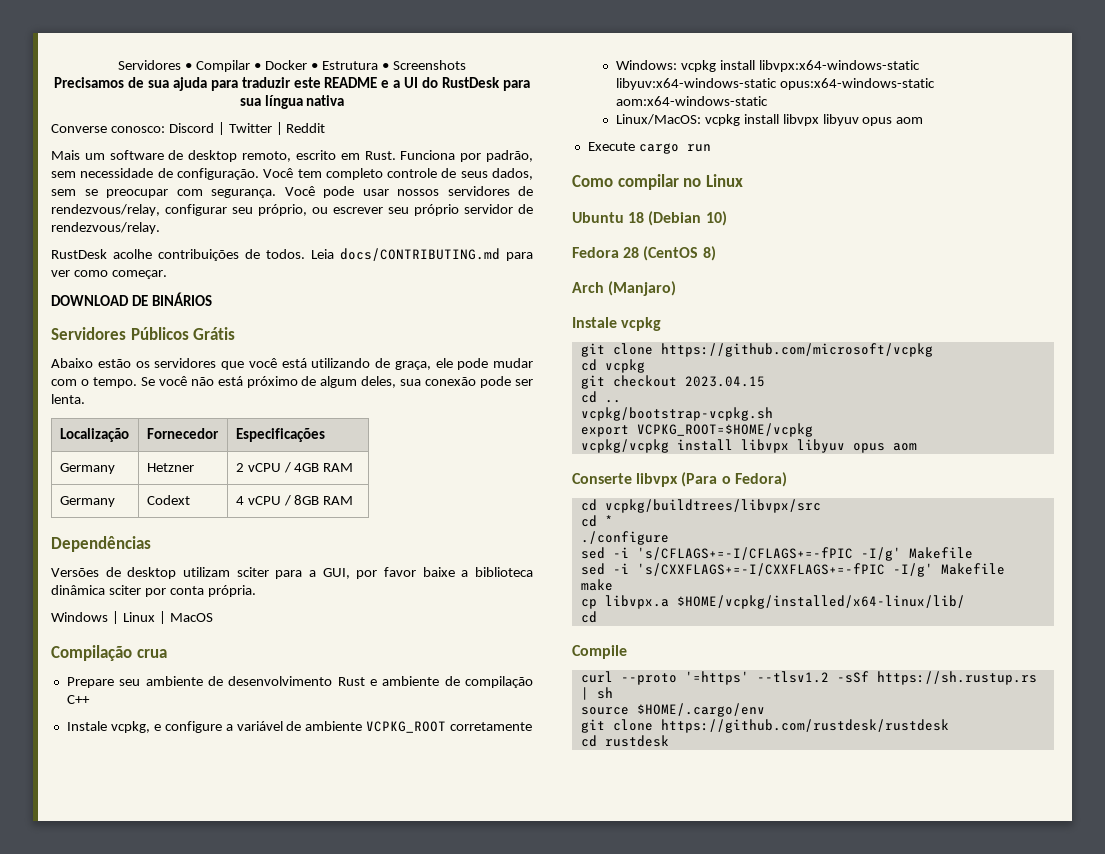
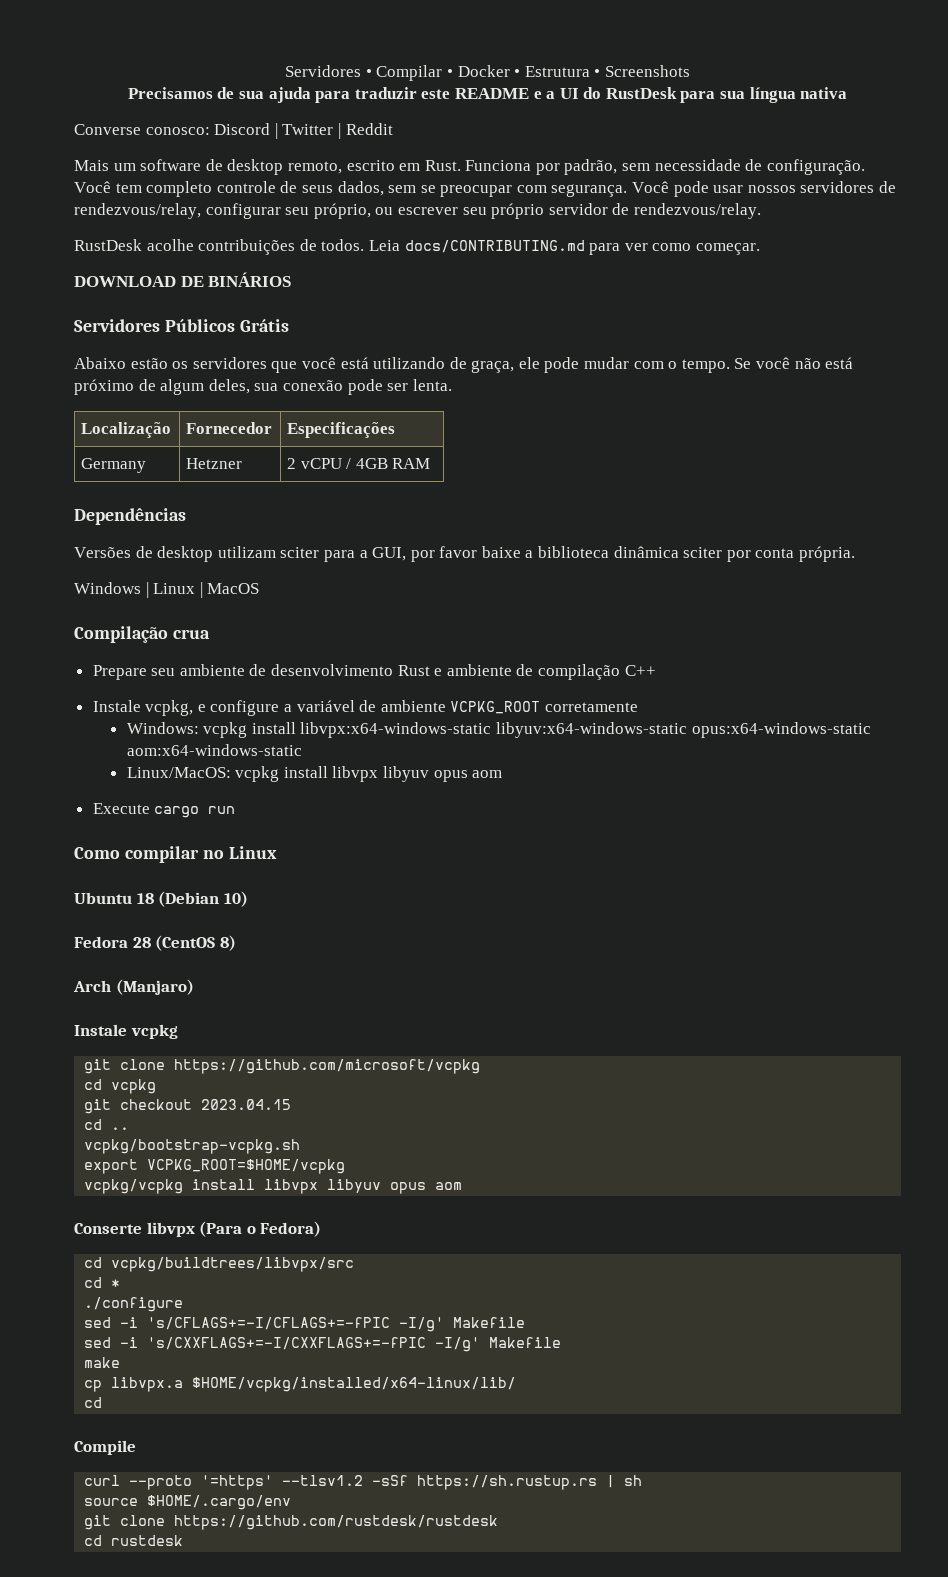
- Germany | Codext | 4 vCPU / 8GB RAM

